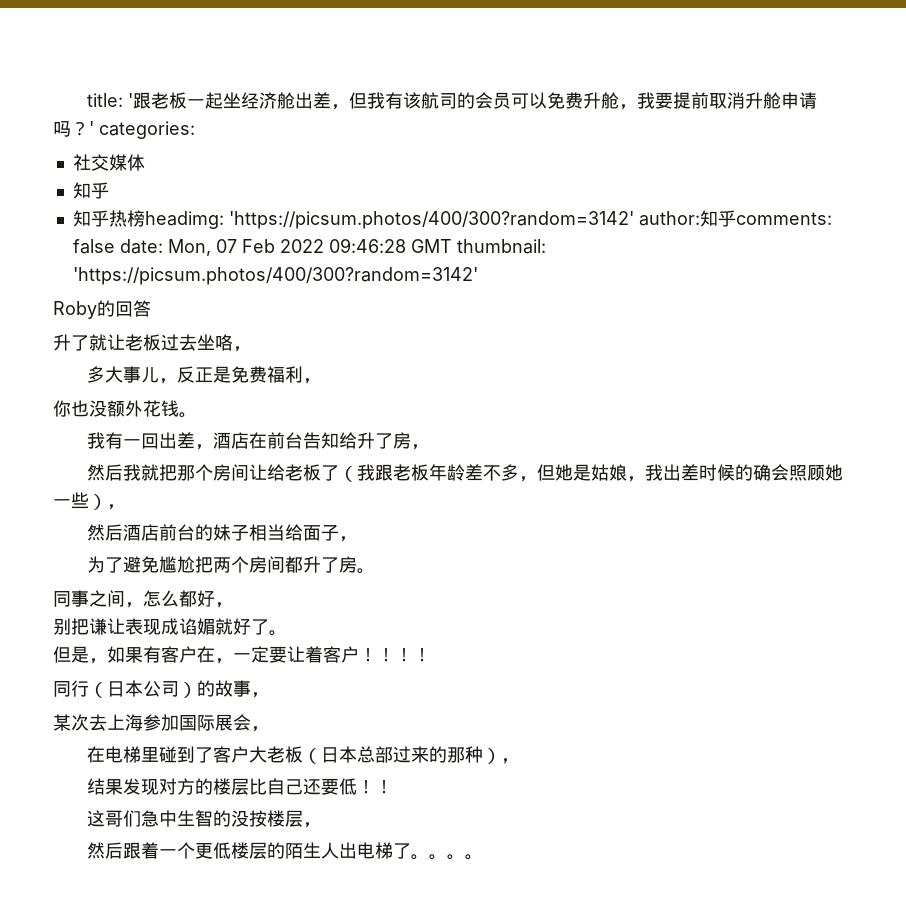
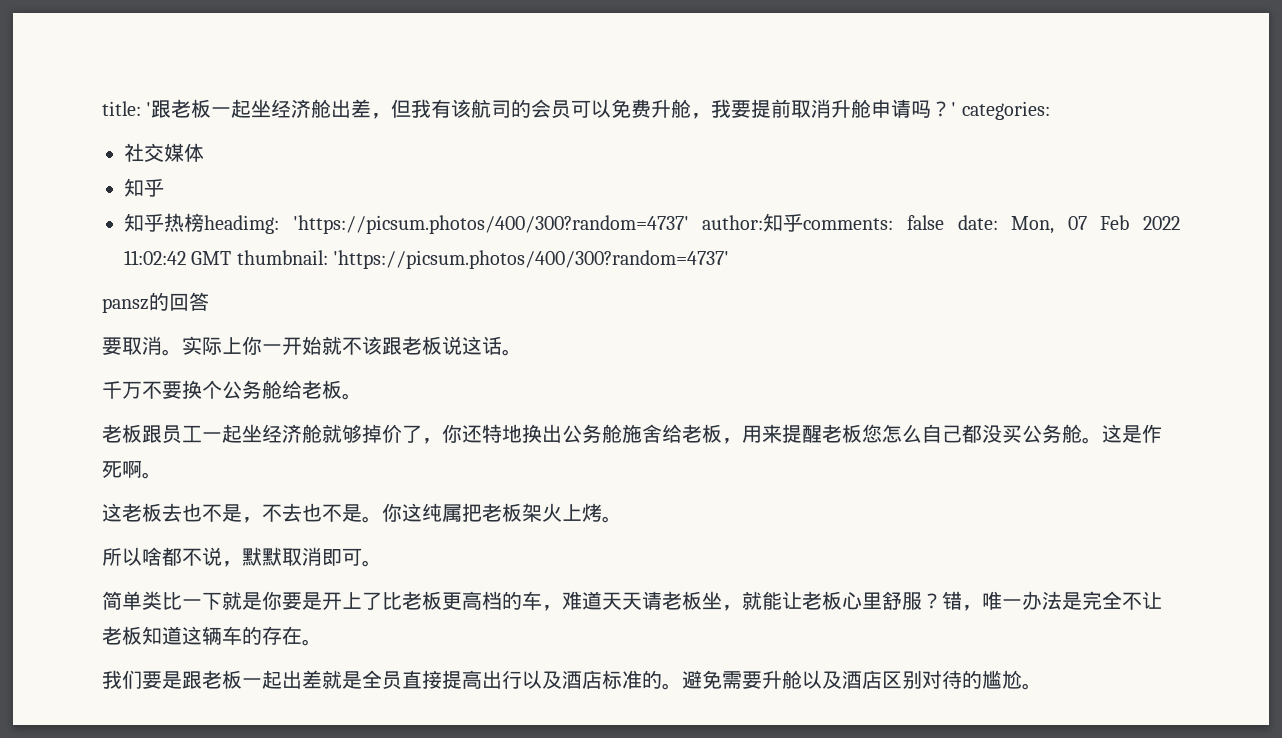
- 知乎热榜headimg: 'https://picsum.photos/400/300?random=3142' author:知乎comments: false date: Mon, 07 Feb 2022 09:46:28 GMT thumbnail: 'https://picsum.photos/400/300?random=3142'
- Roby的回答
+ 知乎热榜headimg: 'https://picsum.photos/400/300?random=4737' author:知乎comments: false date: Mon, 07 Feb 2022 11:02:42 GMT thumbnail: 'https://picsum.photos/400/300?random=4737'
+ pansz的回答
- 升了就让老板过去坐咯，
- 多大事儿，反正是免费福利，
- 你也没额外花钱。
- 我有一回出差，酒店在前台告知给升了房，
- 然后我就把那个房间让给老板了（我跟老板年龄差不多，但她是姑娘，我出差时候的确会照顾她一些），
- 然后酒店前台的妹子相当给面子，
- 为了避免尴尬把两个房间都升了房。
- 同事之间，怎么都好，
- 别把谦让表现成谄媚就好了。
- 但是，如果有客户在，一定要让着客户！！！！
- 同行（日本公司）的故事，
- 某次去上海参加国际展会，
- 在电梯里碰到了客户大老板（日本总部过来的那种），
- 结果发现对方的楼层比自己还要低！！
- 这哥们急中生智的没按楼层，
- 然后跟着一个更低楼层的陌生人出电梯了。。。。
+ 要取消。实际上你一开始就不该跟老板说这话。
+ 千万不要换个公务舱给老板。
+ 老板跟员工一起坐经济舱就够掉价了，你还特地换出公务舱施舍给老板，用来提醒老板您怎么自己都没买公务舱。这是作死啊。
+ 这老板去也不是，不去也不是。你这纯属把老板架火上烤。
+ 所以啥都不说，默默取消即可。
+ 简单类比一下就是你要是开上了比老板更高档的车，难道天天请老板坐，就能让老板心里舒服？错，唯一办法是完全不让老板知道这辆车的存在。
+ 我们要是跟老板一起出差就是全员直接提高出行以及酒店标准的。避免需要升舱以及酒店区别对待的尴尬。

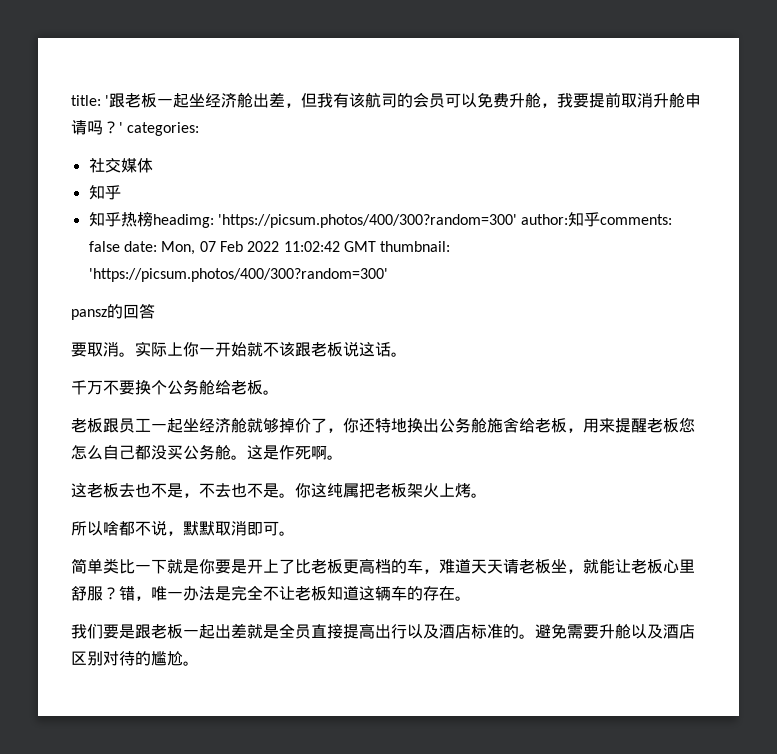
- 知乎热榜headimg: 'https://picsum.photos/400/300?random=4737' author:知乎comments: false date: Mon, 07 Feb 2022 11:02:42 GMT thumbnail: 'https://picsum.photos/400/300?random=4737'
+ 知乎热榜headimg: 'https://picsum.photos/400/300?random=300' author:知乎comments: false date: Mon, 07 Feb 2022 11:02:42 GMT thumbnail: 'https://picsum.photos/400/300?random=300'

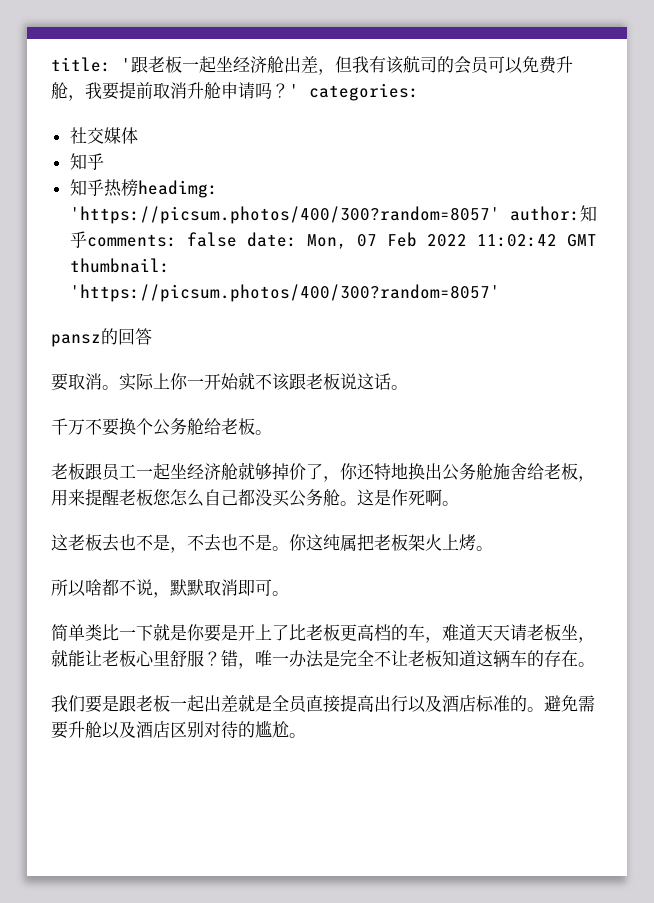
- 知乎热榜headimg: 'https://picsum.photos/400/300?random=300' author:知乎comments: false date: Mon, 07 Feb 2022 11:02:42 GMT thumbnail: 'https://picsum.photos/400/300?random=300'
+ 知乎热榜headimg: 'https://picsum.photos/400/300?random=8057' author:知乎comments: false date: Mon, 07 Feb 2022 11:02:42 GMT thumbnail: 'https://picsum.photos/400/300?random=8057'

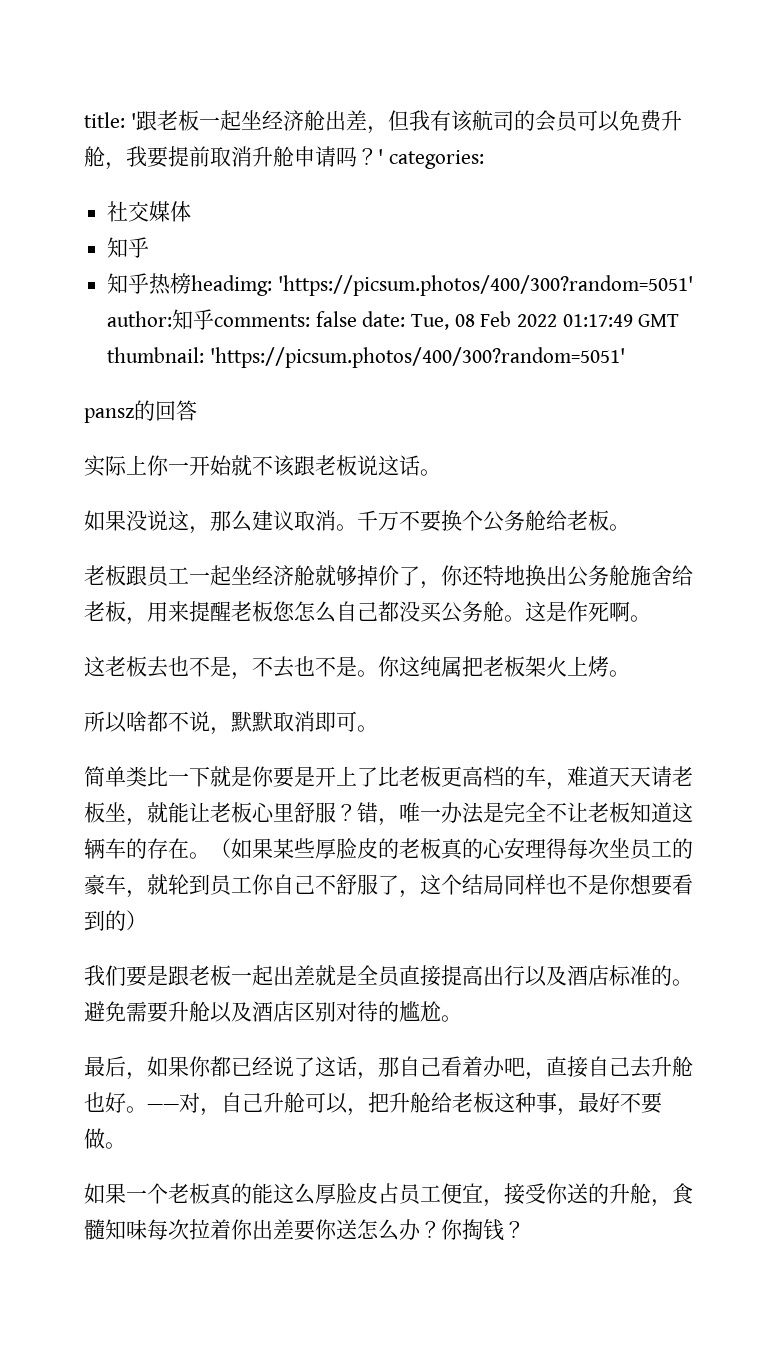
- 知乎热榜headimg: 'https://picsum.photos/400/300?random=8057' author:知乎comments: false date: Mon, 07 Feb 2022 11:02:42 GMT thumbnail: 'https://picsum.photos/400/300?random=8057'
+ 知乎热榜headimg: 'https://picsum.photos/400/300?random=5051' author:知乎comments: false date: Tue, 08 Feb 2022 01:17:49 GMT thumbnail: 'https://picsum.photos/400/300?random=5051'
- 要取消。
+ 如果没说这，那么建议取消。
+ （如果某些厚脸皮的老板真的心安理得每次坐员工的豪车，就轮到员工你自己不舒服了，这个结局同样也不是你想要看到的）
+ 最后，如果你都已经说了这话，那自己看着办吧，直接自己去升舱也好。——对，自己升舱可以，把升舱给老板这种事，最好不要做。
+ 如果一个老板真的能这么厚脸皮占员工便宜，接受你送的升舱，食髓知味每次拉着你出差要你送怎么办？你掏钱？

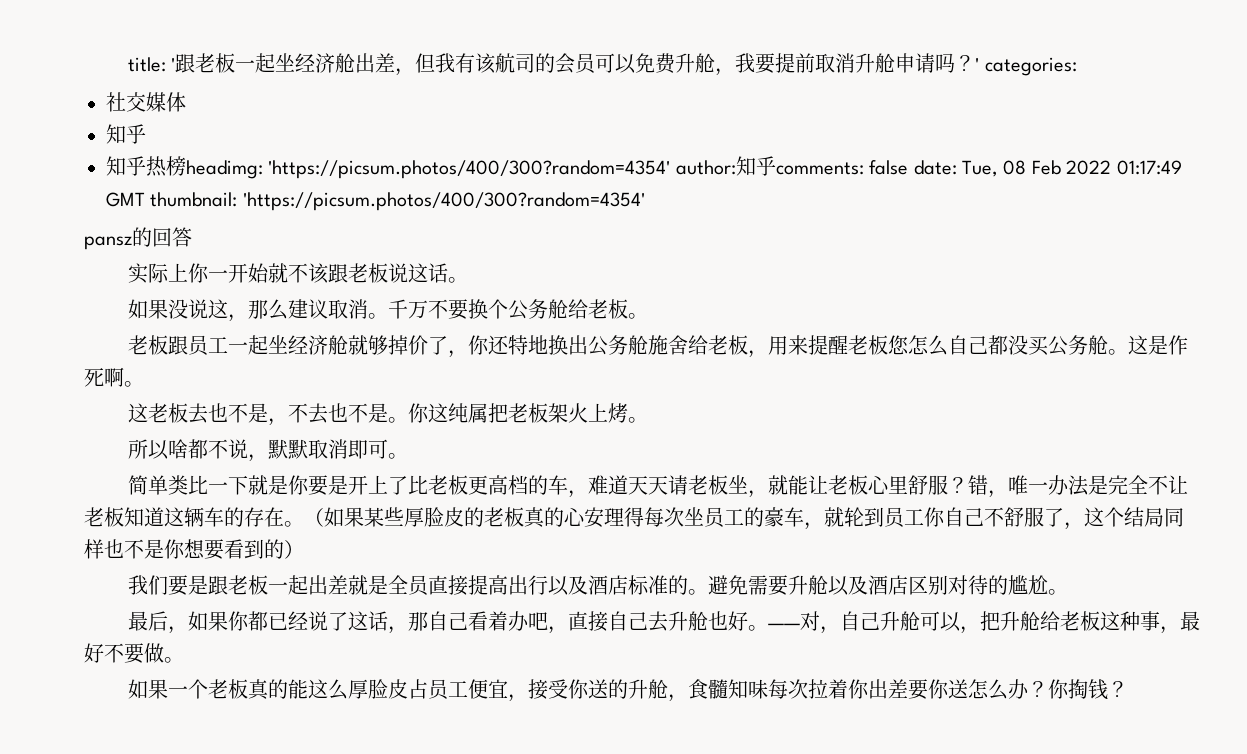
- 知乎热榜headimg: 'https://picsum.photos/400/300?random=5051' author:知乎comments: false date: Tue, 08 Feb 2022 01:17:49 GMT thumbnail: 'https://picsum.photos/400/300?random=5051'
+ 知乎热榜headimg: 'https://picsum.photos/400/300?random=4354' author:知乎comments: false date: Tue, 08 Feb 2022 01:17:49 GMT thumbnail: 'https://picsum.photos/400/300?random=4354'

